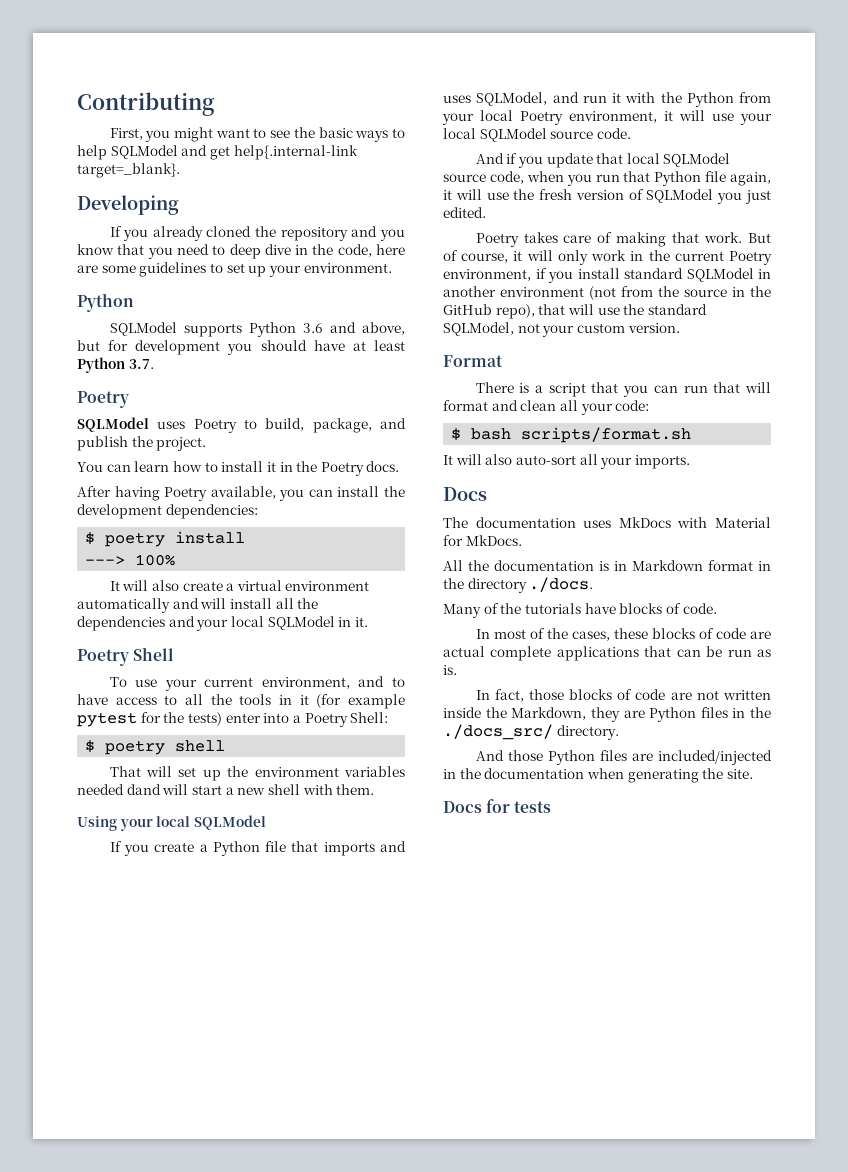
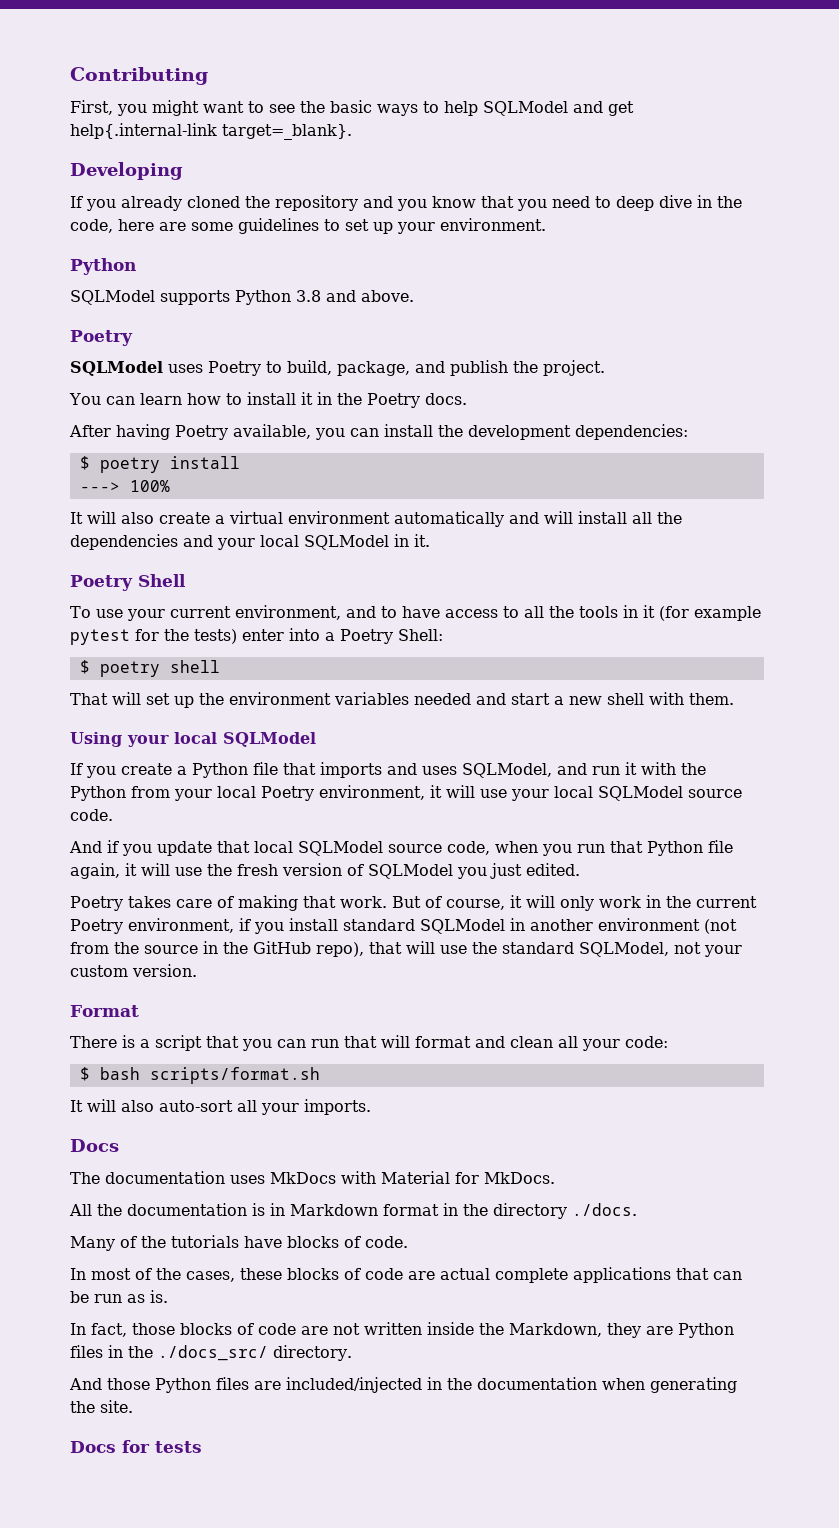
- SQLModel supports Python 3.6 and above, but for development you should have at least Python 3.7.
+ SQLModel supports Python 3.8 and above.
- That will set up the environment variables needed dand will start a new shell with them.
+ That will set up the environment variables needed and start a new shell with them.

